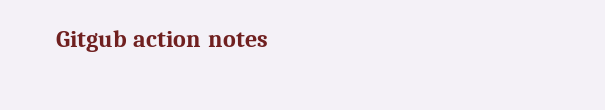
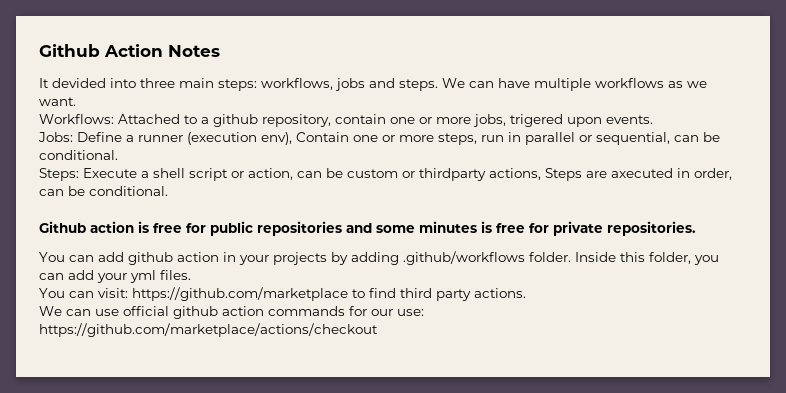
- Gitgub action notes
+ Github Action Notes
+ It devided into three main steps: workflows, jobs and steps. We can have multiple workflows as we want.
+ Workflows: Attached to a github repository, contain one or more jobs, trigered upon events.
+ Jobs: Define a runner (execution env), Contain one or more steps, run in parallel or sequential, can be conditional.
+ Steps: Execute a shell script or action, can be custom or thirdparty actions, Steps are axecuted in order, can be conditional.
+ Github action is free for public repositories and some minutes is free for private repositories.
+ You can add github action in your projects by adding .github/workflows folder. Inside this folder, you can add your yml files.
+ You can visit: https://github.com/marketplace to find third party actions.
+ We can use official github action commands for our use: https://github.com/marketplace/actions/checkout

